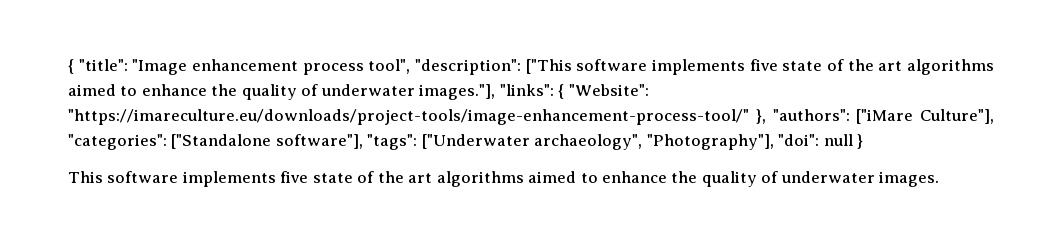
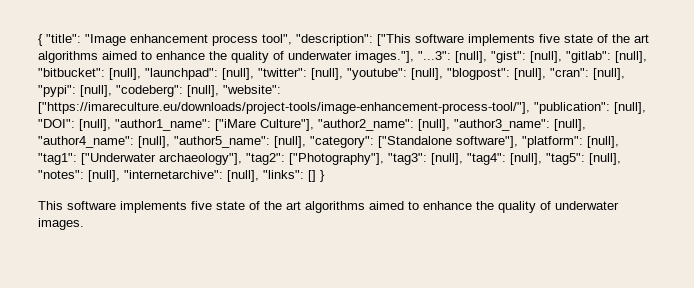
- { "title": "Image enhancement process tool", "description": ["This software implements five state of the art algorithms aimed to enhance the quality of underwater images."], "links": { "Website": "https://imareculture.eu/downloads/project-tools/image-enhancement-process-tool/" }, "authors": ["iMare Culture"], "categories": ["Standalone software"], "tags": ["Underwater archaeology", "Photography"], "doi": null }
+ { "title": "Image enhancement process tool", "description": ["This software implements five state of the art algorithms aimed to enhance the quality of underwater images."], "...3": [null], "gist": [null], "gitlab": [null], "bitbucket": [null], "launchpad": [null], "twitter": [null], "youtube": [null], "blogpost": [null], "cran": [null], "pypi": [null], "codeberg": [null], "website": ["https://imareculture.eu/downloads/project-tools/image-enhancement-process-tool/"], "publication": [null], "DOI": [null], "author1_name": ["iMare Culture"], "author2_name": [null], "author3_name": [null], "author4_name": [null], "author5_name": [null], "category": ["Standalone software"], "platform": [null], "tag1": ["Underwater archaeology"], "tag2": ["Photography"], "tag3": [null], "tag4": [null], "tag5": [null], "notes": [null], "internetarchive": [null], "links": [] }

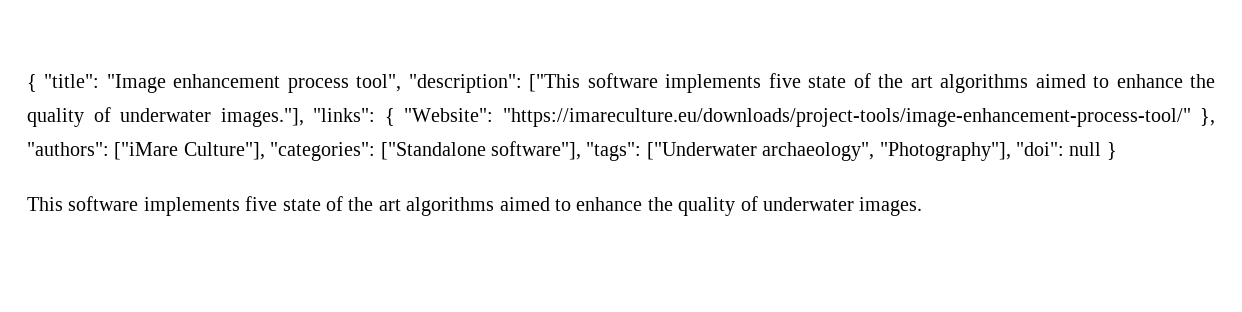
- { "title": "Image enhancement process tool", "description": ["This software implements five state of the art algorithms aimed to enhance the quality of underwater images."], "...3": [null], "gist": [null], "gitlab": [null], "bitbucket": [null], "launchpad": [null], "twitter": [null], "youtube": [null], "blogpost": [null], "cran": [null], "pypi": [null], "codeberg": [null], "website": ["https://imareculture.eu/downloads/project-tools/image-enhancement-process-tool/"], "publication": [null], "DOI": [null], "author1_name": ["iMare Culture"], "author2_name": [null], "author3_name": [null], "author4_name": [null], "author5_name": [null], "category": ["Standalone software"], "platform": [null], "tag1": ["Underwater archaeology"], "tag2": ["Photography"], "tag3": [null], "tag4": [null], "tag5": [null], "notes": [null], "internetarchive": [null], "links": [] }
+ { "title": "Image enhancement process tool", "description": ["This software implements five state of the art algorithms aimed to enhance the quality of underwater images."], "links": { "Website": "https://imareculture.eu/downloads/project-tools/image-enhancement-process-tool/" }, "authors": ["iMare Culture"], "categories": ["Standalone software"], "tags": ["Underwater archaeology", "Photography"], "doi": null }

